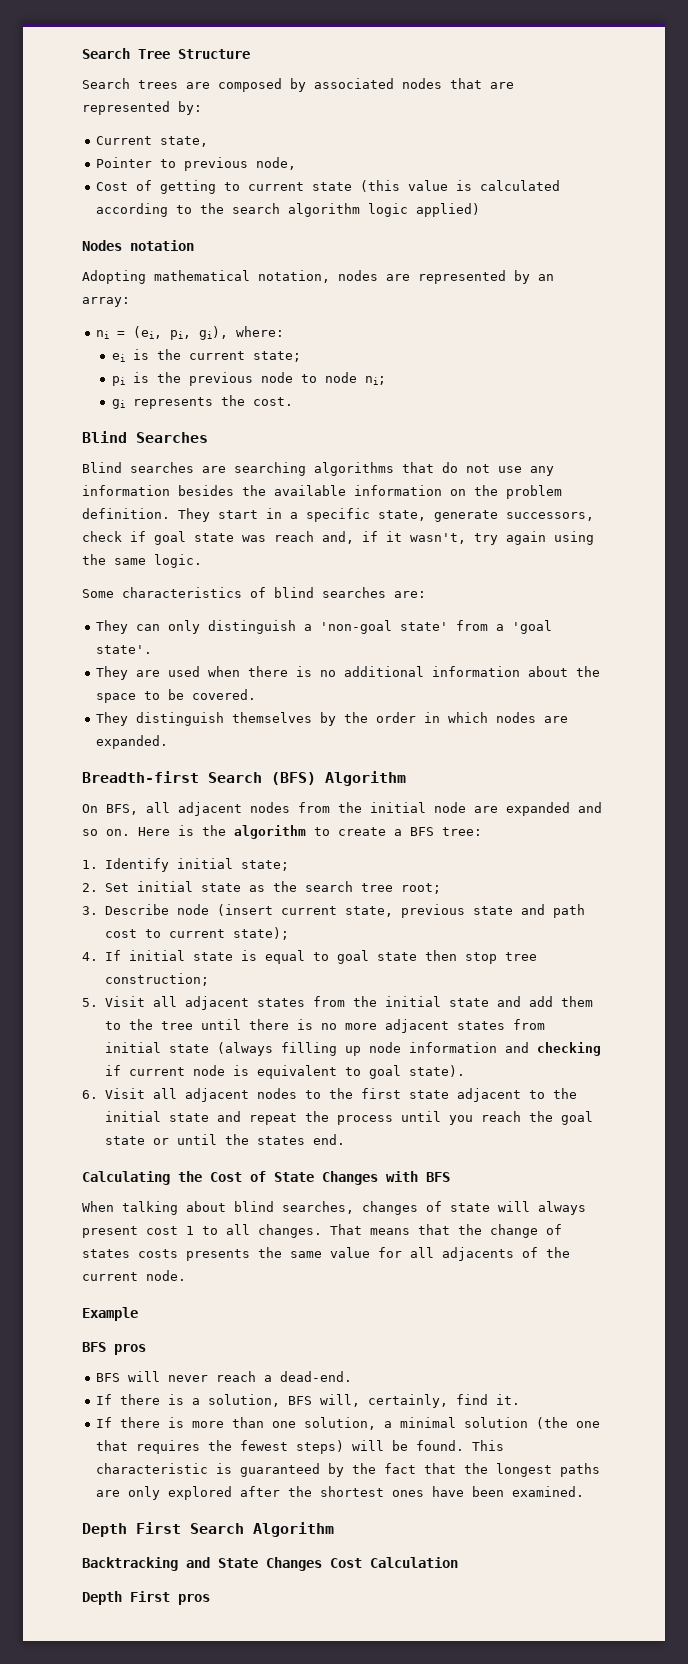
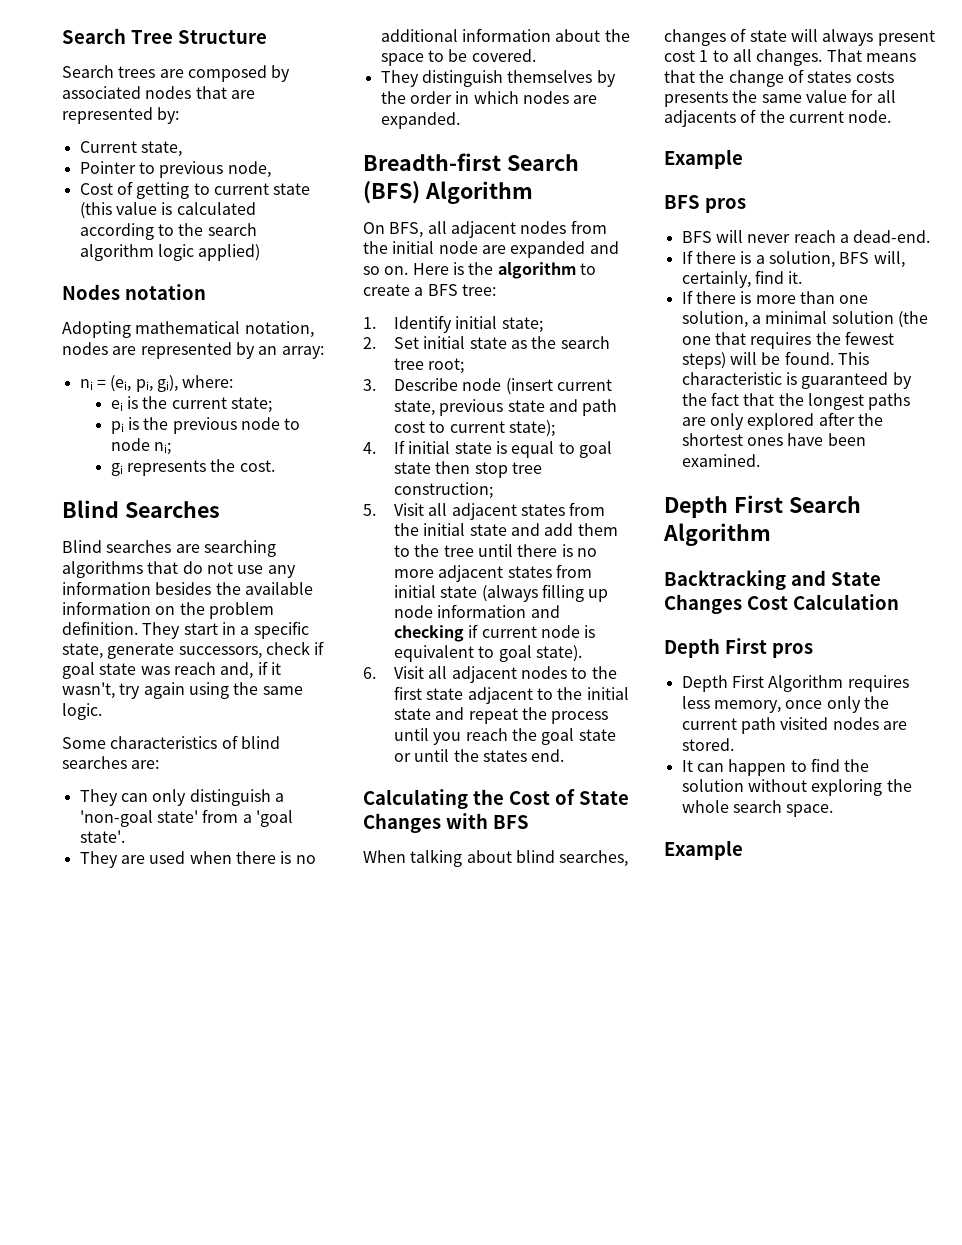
+ Depth First Algorithm requires less memory, once only the current path visited nodes are stored.
+ It can happen to find the solution without exploring the whole search space.
+ Example

